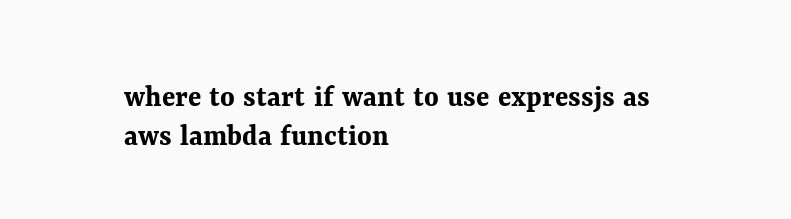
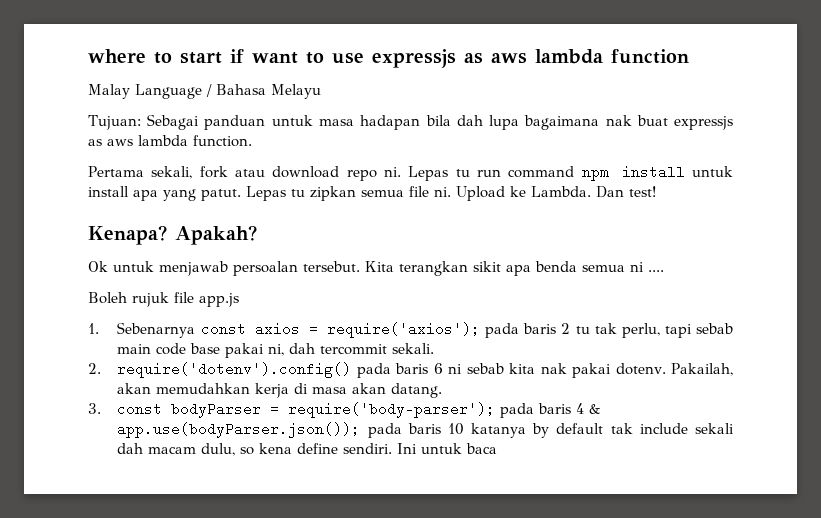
+ Malay Language / Bahasa Melayu
+ Tujuan: Sebagai panduan untuk masa hadapan bila dah lupa bagaimana nak buat expressjs as aws lambda function.
+ Pertama sekali, fork atau download repo ni. Lepas tu run command npm install untuk install apa yang patut. Lepas tu zipkan semua file ni. Upload ke Lambda. Dan test!
+ Kenapa? Apakah?
+ Ok untuk menjawab persoalan tersebut. Kita terangkan sikit apa benda semua ni ....
+ Boleh rujuk file app.js
+ 1. Sebenarnya const axios = require('axios'); pada baris 2 tu tak perlu, tapi sebab main code base pakai ni, dah tercommit sekali.
+ 2. require('dotenv').config() pada baris 6 ni sebab kita nak pakai dotenv. Pakailah, akan memudahkan kerja di masa akan datang.
+ 3. const bodyParser = require('body-parser'); pada baris 4 & app.use(bodyParser.json()); pada baris 10 katanya by default tak include sekali dah macam dulu, so kena define sendiri. Ini untuk baca

